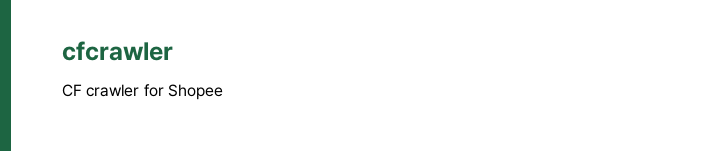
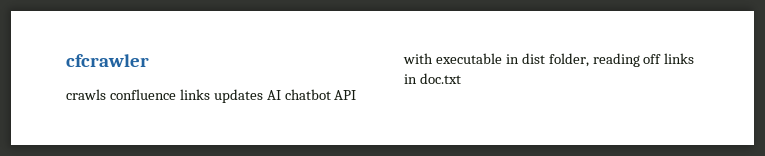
- CF crawler for Shopee
+ crawls confluence links updates AI chatbot API with executable in dist folder, reading off links in doc.txt

